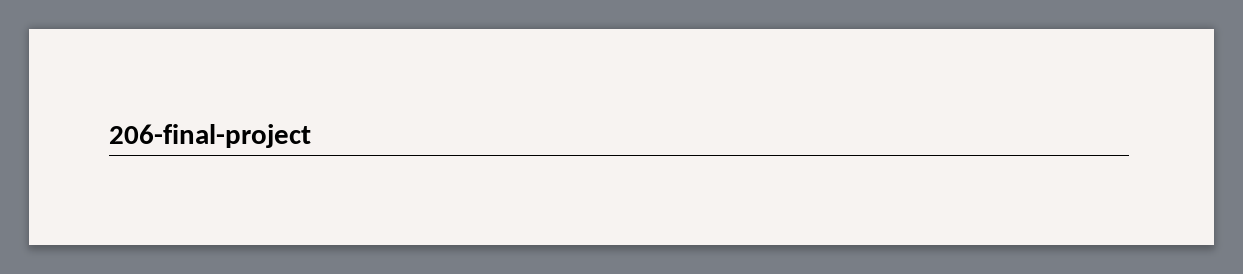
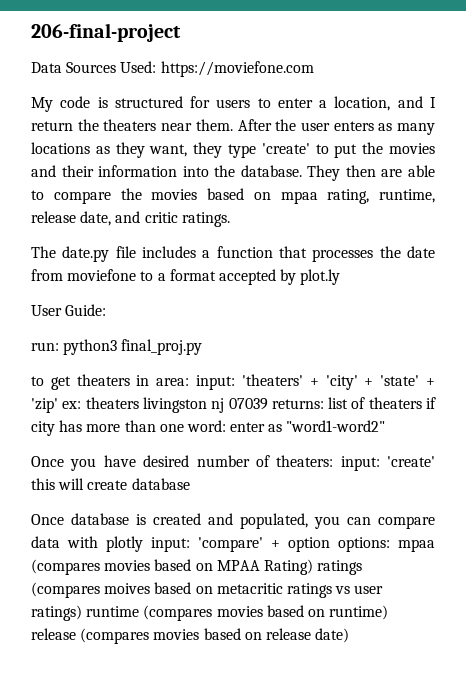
+ Data Sources Used: https://moviefone.com
+ My code is structured for users to enter a location, and I return the theaters near them. After the user enters as many locations as they want, they type 'create' to put the movies and their information into the database. They then are able to compare the movies based on mpaa rating, runtime, release date, and critic ratings.
+ The date.py file includes a function that processes the date from moviefone to a format accepted by plot.ly
+ User Guide:
+ run: python3 final_proj.py
+ to get theaters in area: input: 'theaters' + 'city' + 'state' + 'zip' ex: theaters livingston nj 07039 returns: list of theaters if city has more than one word: enter as "word1-word2"
+ Once you have desired number of theaters: input: 'create' this will create database
+ Once database is created and populated, you can compare data with plotly input: 'compare' + option options: mpaa (compares movies based on MPAA Rating) ratings (compares moives based on metacritic ratings vs user ratings) runtime (compares movies based on runtime) release (compares movies based on release date)

